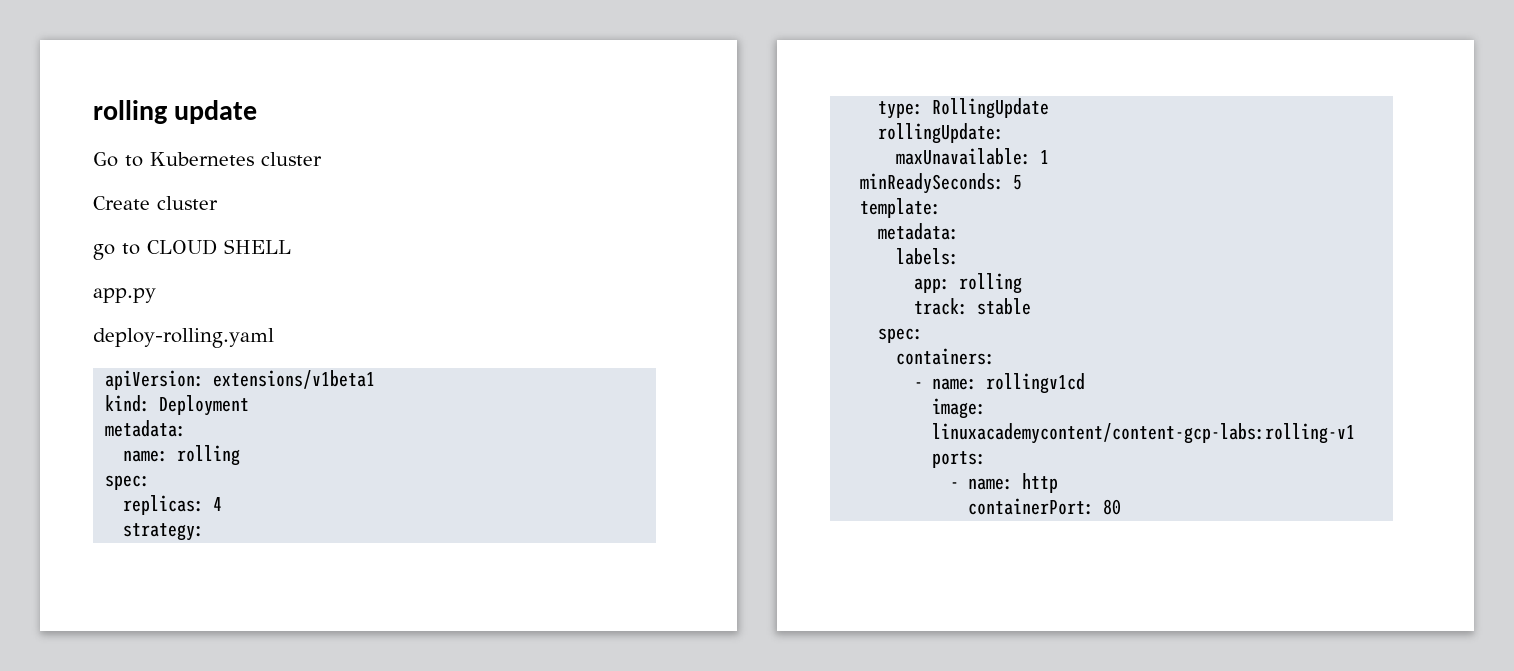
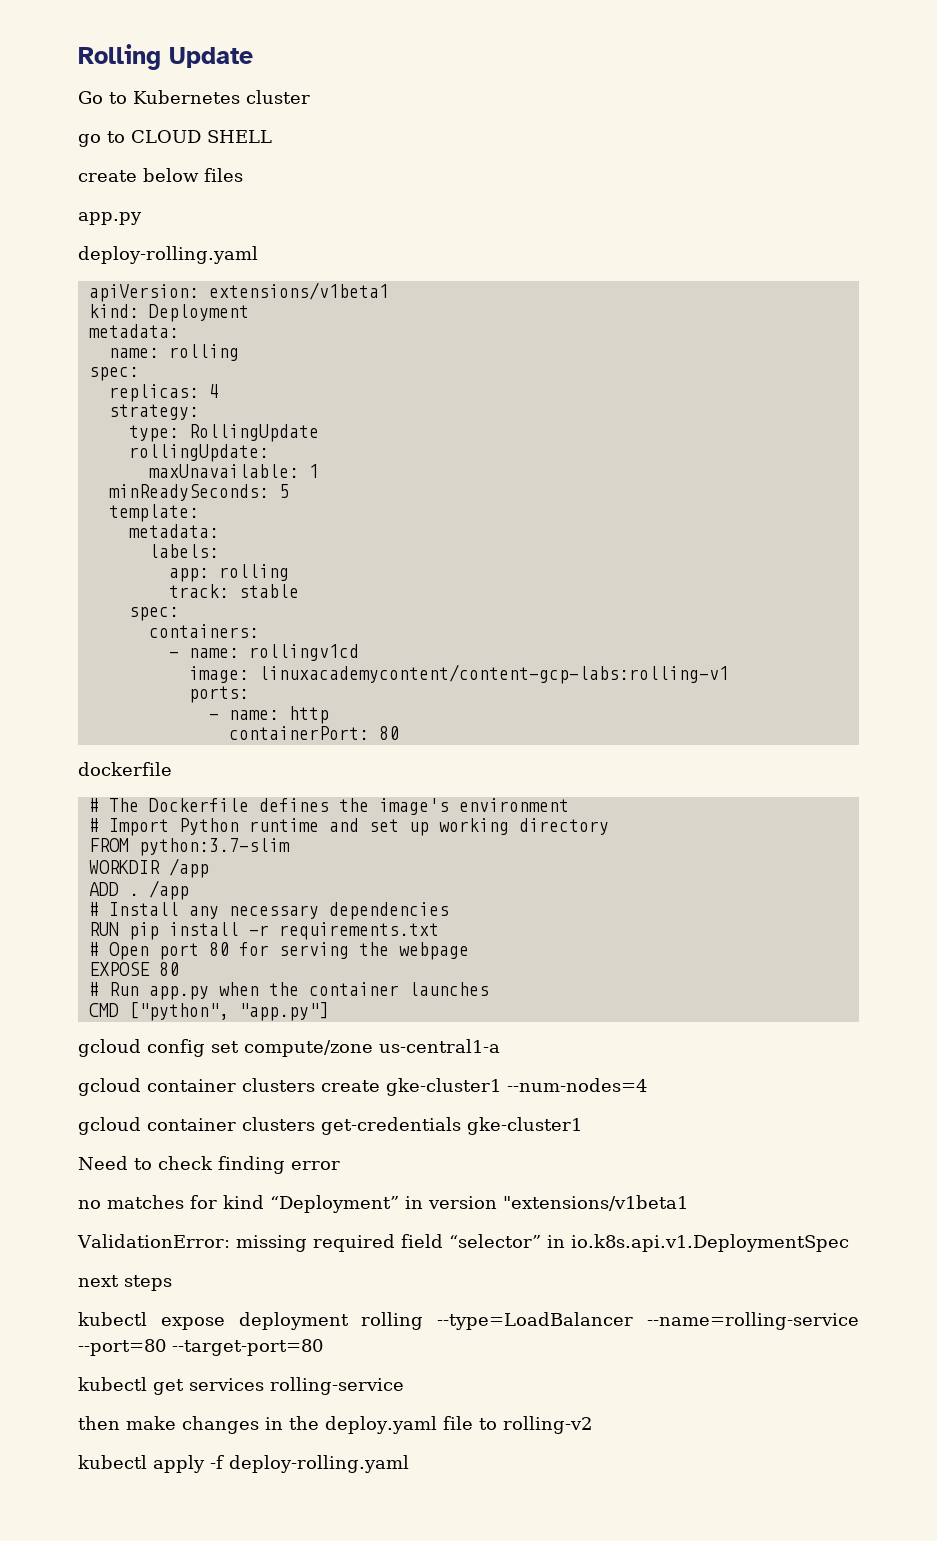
- rolling update
+ Rolling Update
- Create cluster
+ create below files
+ dockerfile
+ # The Dockerfile defines the image's environment
+ # Import Python runtime and set up working directory
+ FROM python:3.7-slim
+ WORKDIR /app
+ ADD . /app
+ # Install any necessary dependencies
+ RUN pip install -r requirements.txt
+ # Open port 80 for serving the webpage
+ EXPOSE 80
+ # Run app.py when the container launches
+ CMD ["python", "app.py"]
+ gcloud config set compute/zone us-central1-a
+ gcloud container clusters create gke-cluster1 --num-nodes=4
+ gcloud container clusters get-credentials gke-cluster1
+ Need to check finding error
+ no matches for kind “Deployment” in version "extensions/v1beta1
+ ValidationError: missing required field “selector” in io.k8s.api.v1.DeploymentSpec
+ next steps
+ kubectl expose deployment rolling --type=LoadBalancer --name=rolling-service --port=80 --target-port=80
+ kubectl get services rolling-service
+ then make changes in the deploy.yaml file to rolling-v2
+ kubectl apply -f deploy-rolling.yaml

